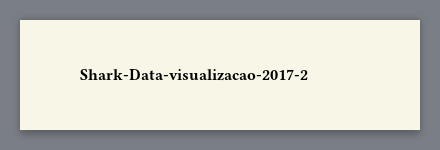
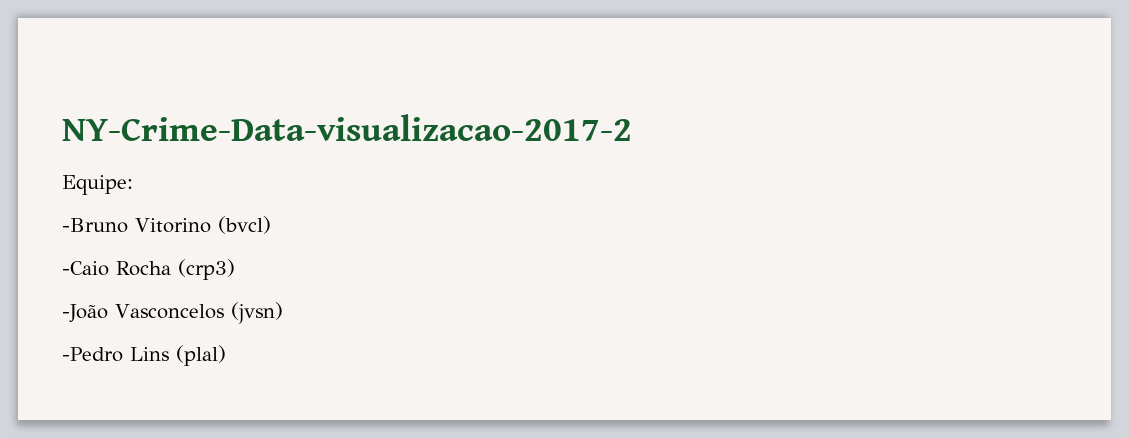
- Shark-Data-visualizacao-2017-2
+ NY-Crime-Data-visualizacao-2017-2
+ Equipe:
+ -Bruno Vitorino (bvcl)
+ -Caio Rocha (crp3)
+ -João Vasconcelos (jvsn)
+ -Pedro Lins (plal)

